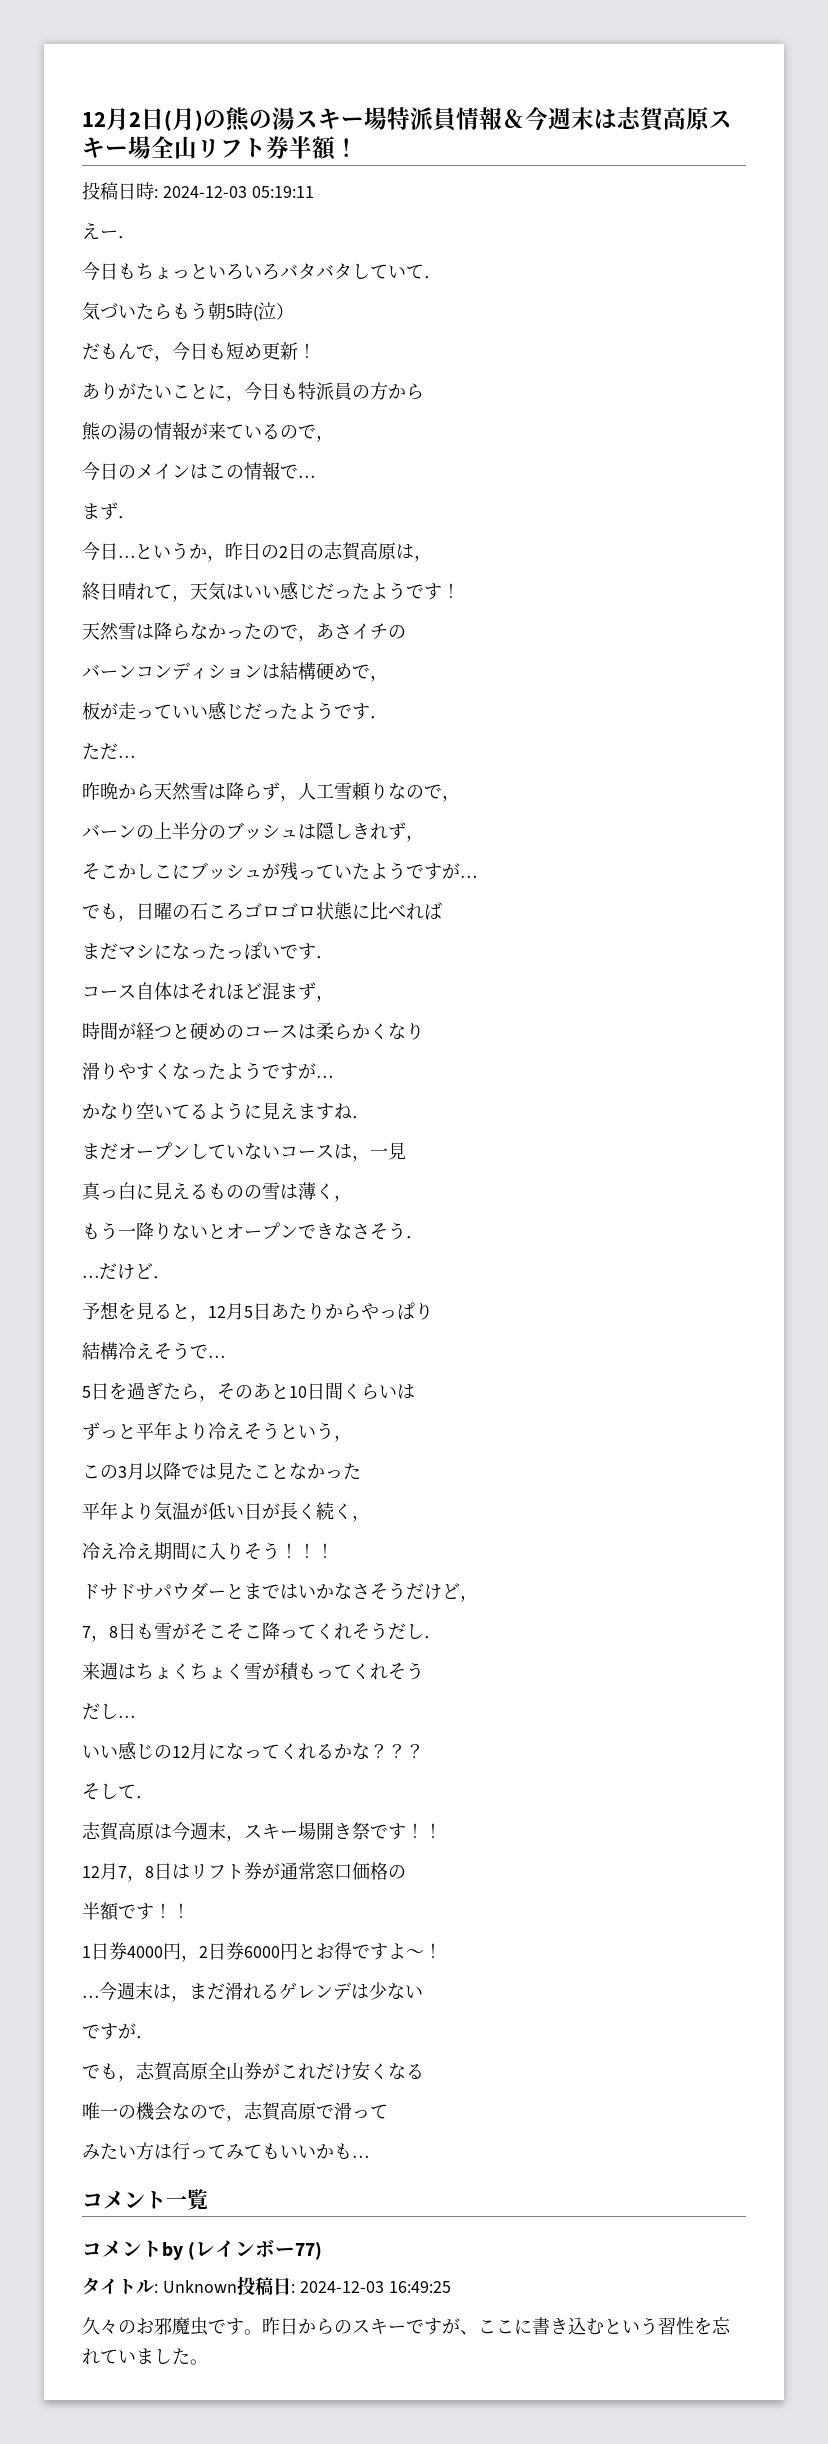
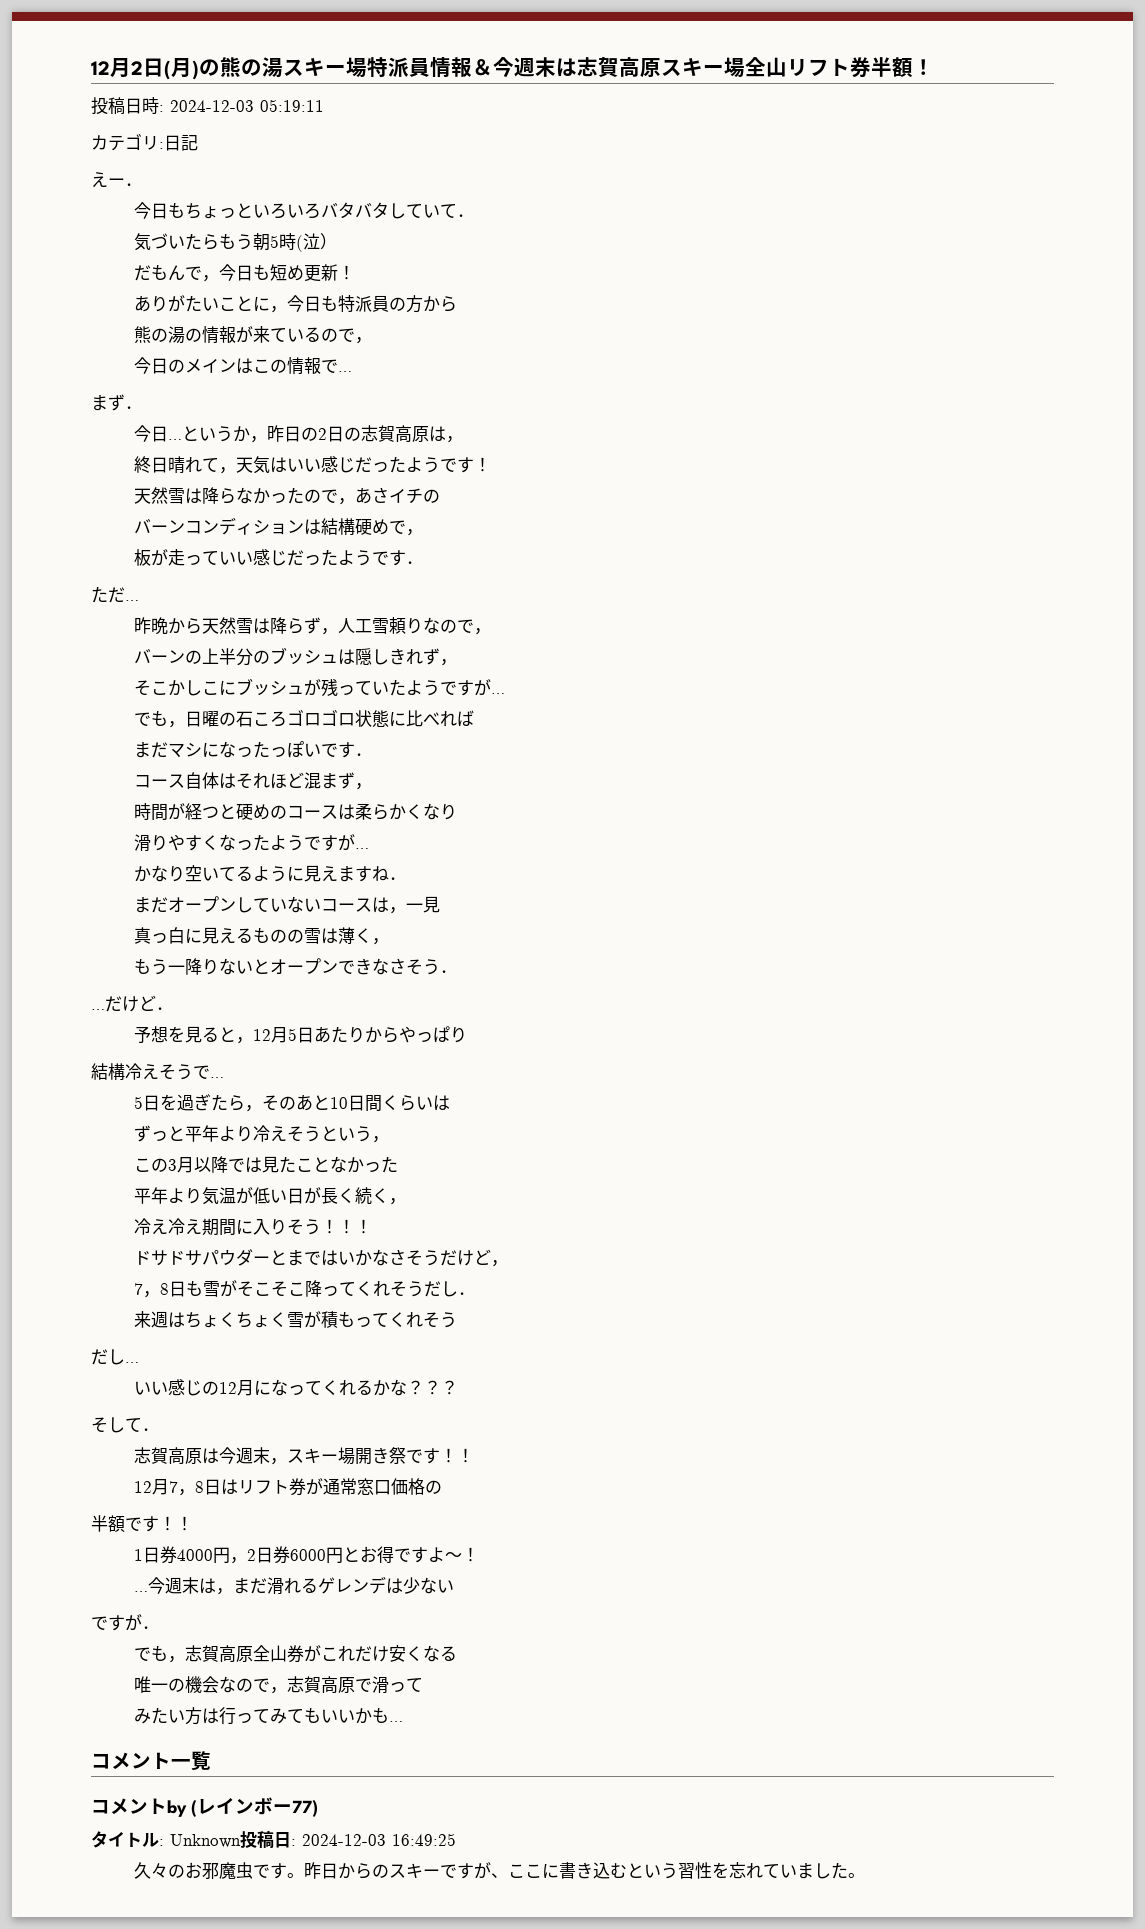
+ カテゴリ:日記

